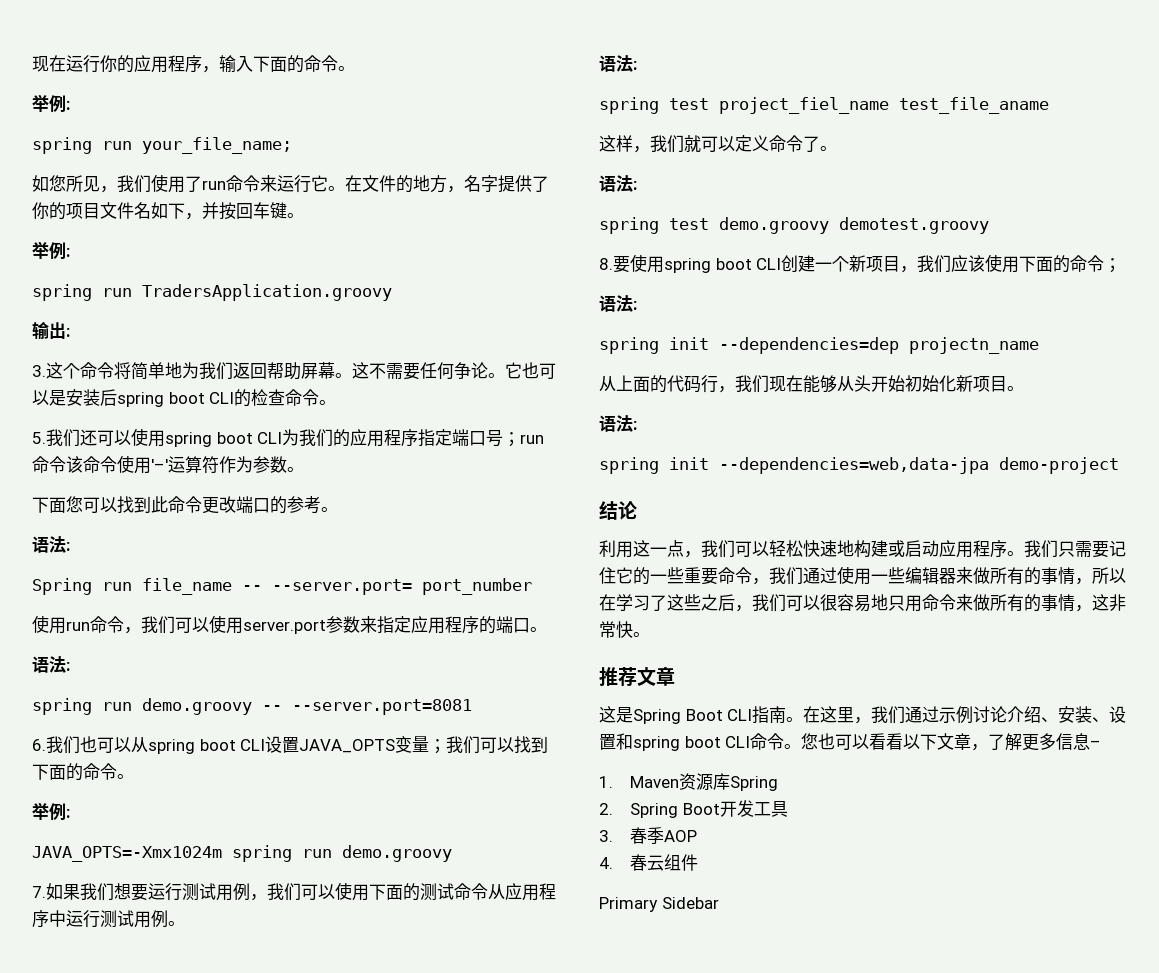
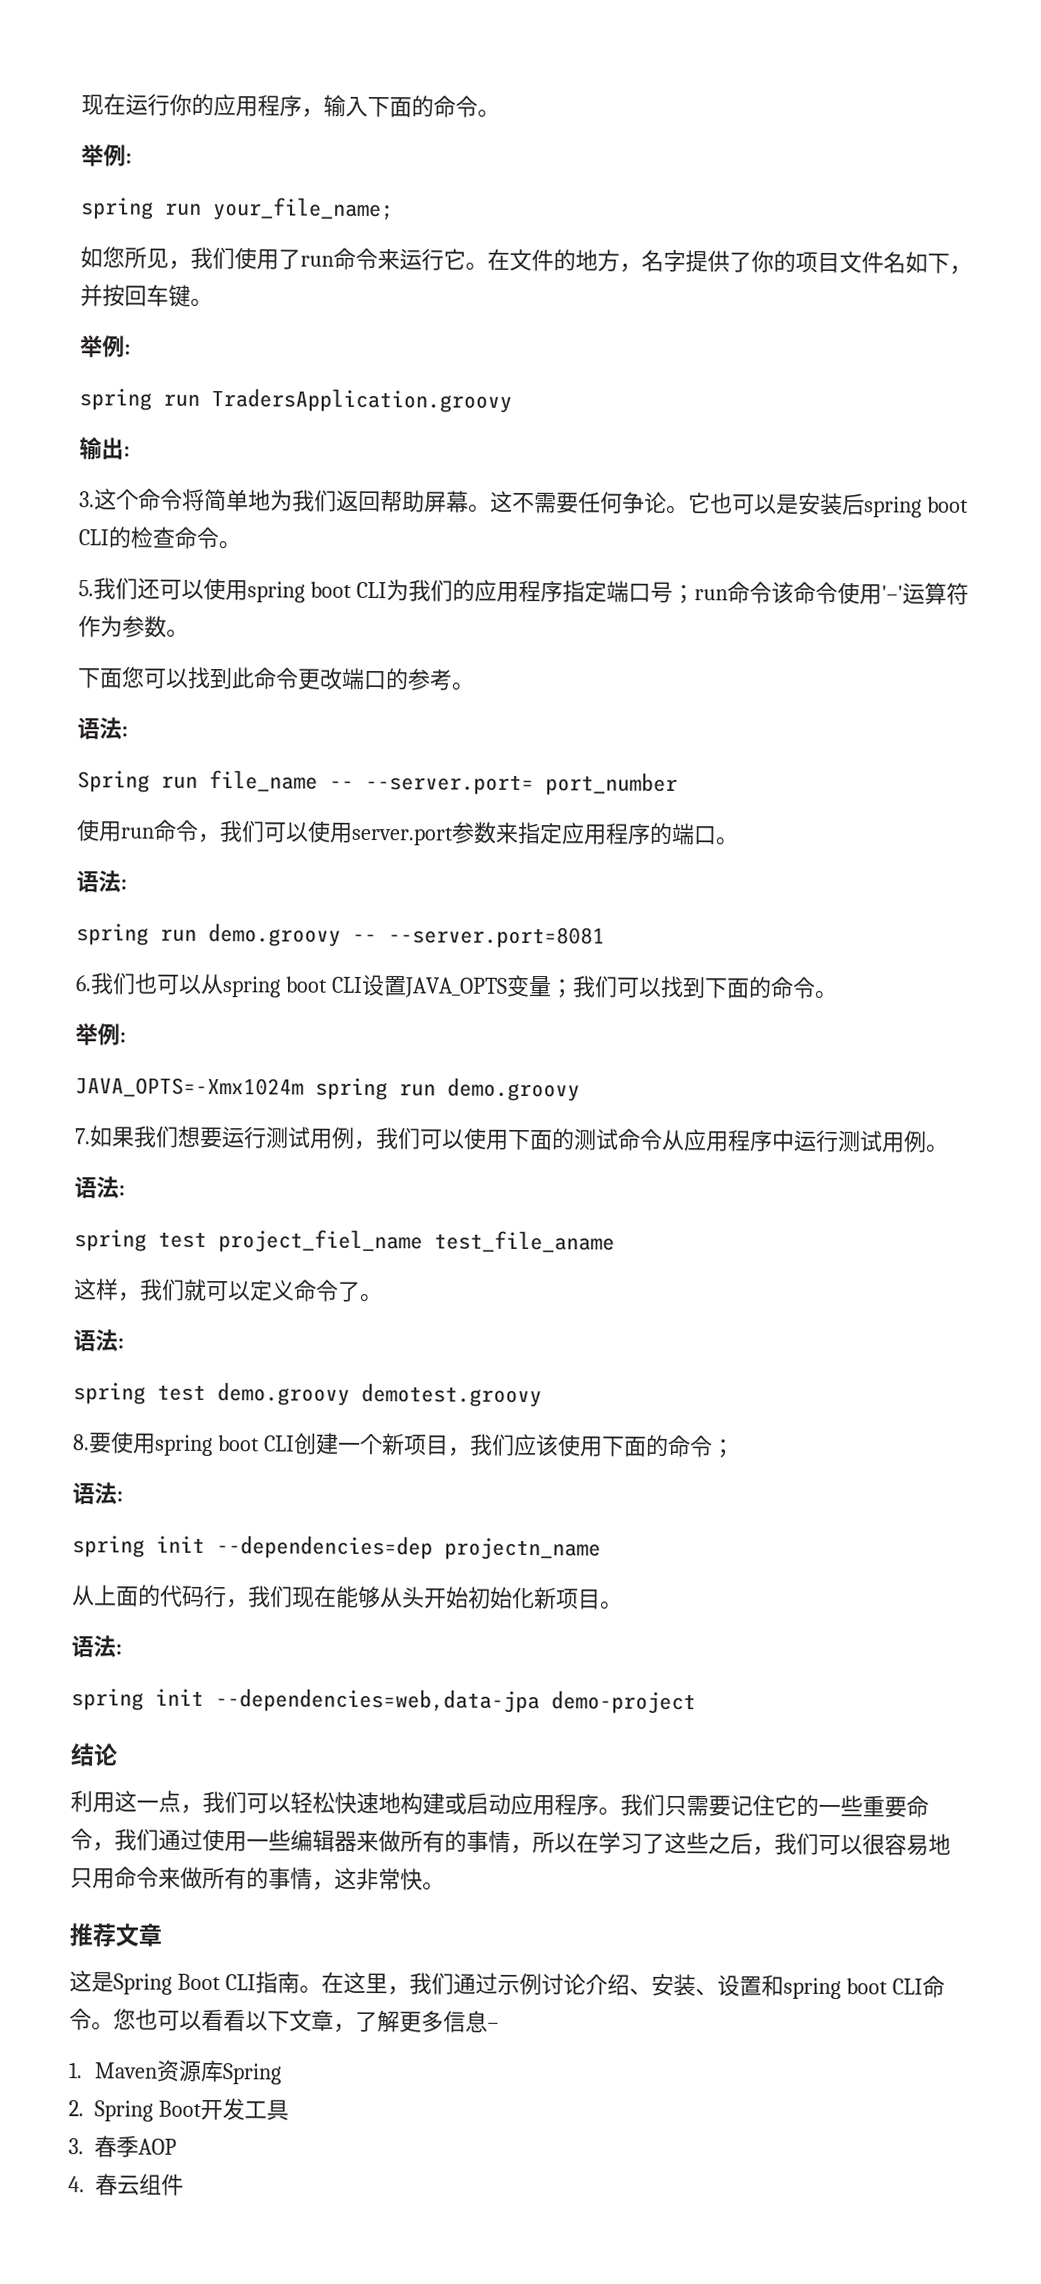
- Primary Sidebar

